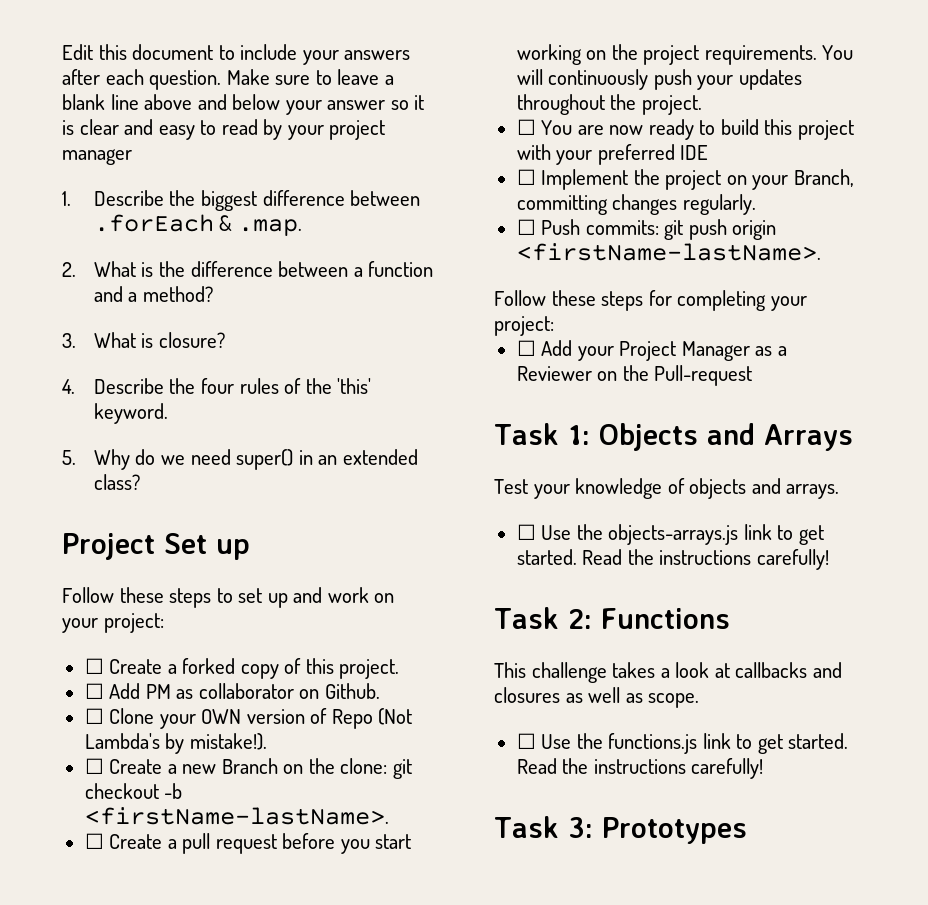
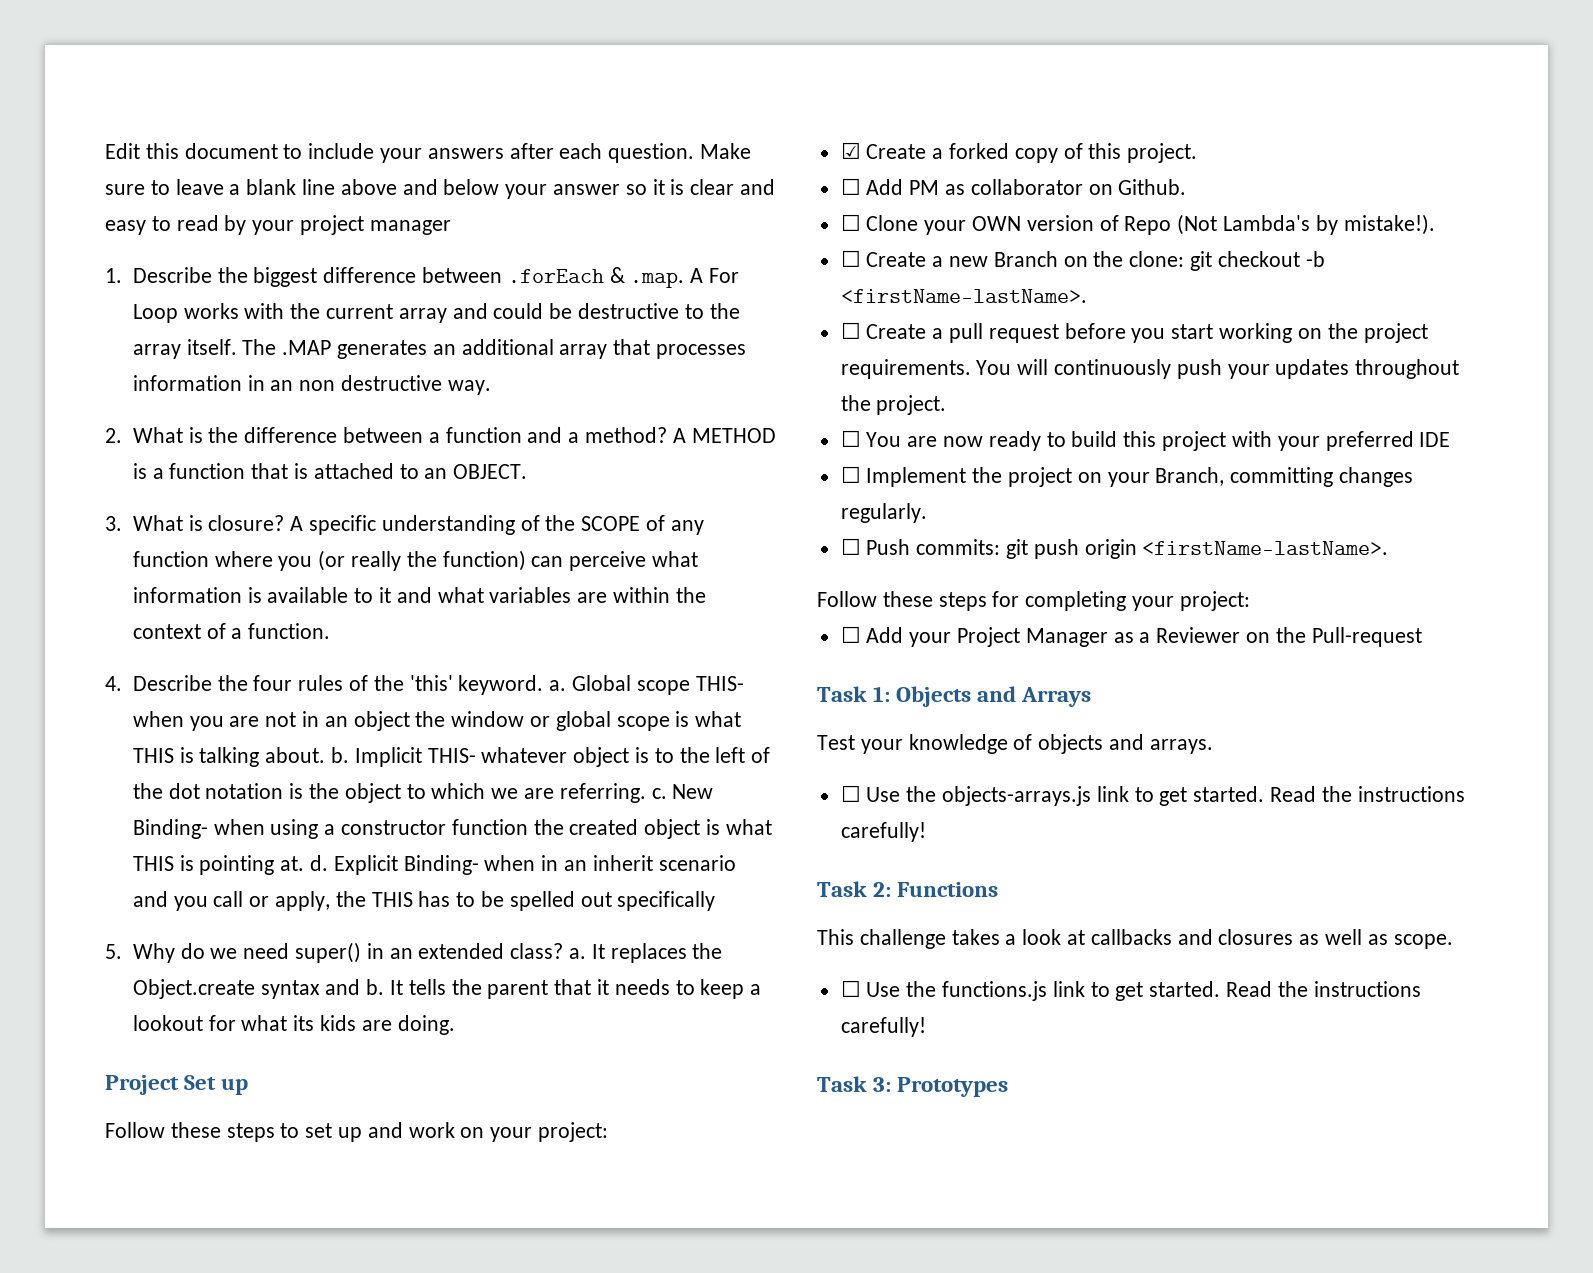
- 1. Describe the biggest difference between .forEach & .map.
+ 1. Describe the biggest difference between .forEach & .map. A For Loop works with the current array and could be destructive to the array itself. The .MAP generates an additional array that processes information in an non destructive way.
- 2. What is the difference between a function and a method?
- 3. What is closure?
+ 2. What is the difference between a function and a method? A METHOD is a function that is attached to an OBJECT.
+ 3. What is closure? A specific understanding of the SCOPE of any function where you (or really the function) can perceive what information is available to it and what variables are within the context of a function.
- 4. Describe the four rules of the 'this' keyword.
+ 4. Describe the four rules of the 'this' keyword. a. Global scope THIS- when you are not in an object the window or global scope is what THIS is talking about. b. Implicit THIS- whatever object is to the left of the dot notation is the object to which we are referring. c. New Binding- when using a constructor function the created object is what THIS is pointing at. d. Explicit Binding- when in an inherit scenario and you call or apply, the THIS has to be spelled out specifically
- 5. Why do we need super() in an extended class?
+ 5. Why do we need super() in an extended class? a. It replaces the Object.create syntax and b. It tells the parent that it needs to keep a lookout for what its kids are doing.
- ☐ Create a forked copy of this project.
+ ☑ Create a forked copy of this project.

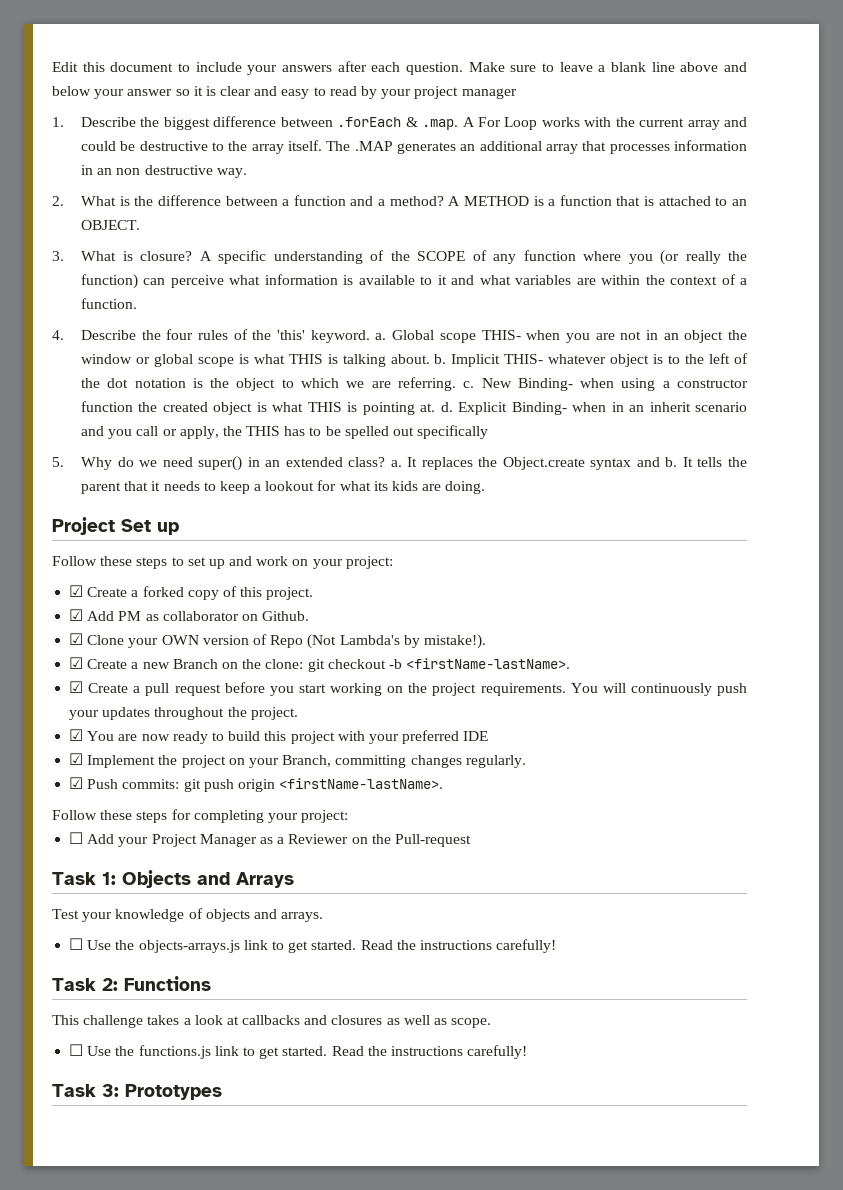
- ☐ Add PM as collaborator on Github.
+ ☑ Add PM as collaborator on Github.
- ☐ Clone your OWN version of Repo (Not Lambda's by mistake!).
+ ☑ Clone your OWN version of Repo (Not Lambda's by mistake!).
- ☐ Create a new Branch on the clone: git checkout -b <firstName-lastName>.
+ ☑ Create a new Branch on the clone: git checkout -b <firstName-lastName>.
- ☐ Create a pull request before you start working on the project requirements.
+ ☑ Create a pull request before you start working on the project requirements.
- ☐ You are now ready to build this project with your preferred IDE
+ ☑ You are now ready to build this project with your preferred IDE
- ☐ Implement the project on your Branch, committing changes regularly.
+ ☑ Implement the project on your Branch, committing changes regularly.
- ☐ Push commits: git push origin <firstName-lastName>.
+ ☑ Push commits: git push origin <firstName-lastName>.

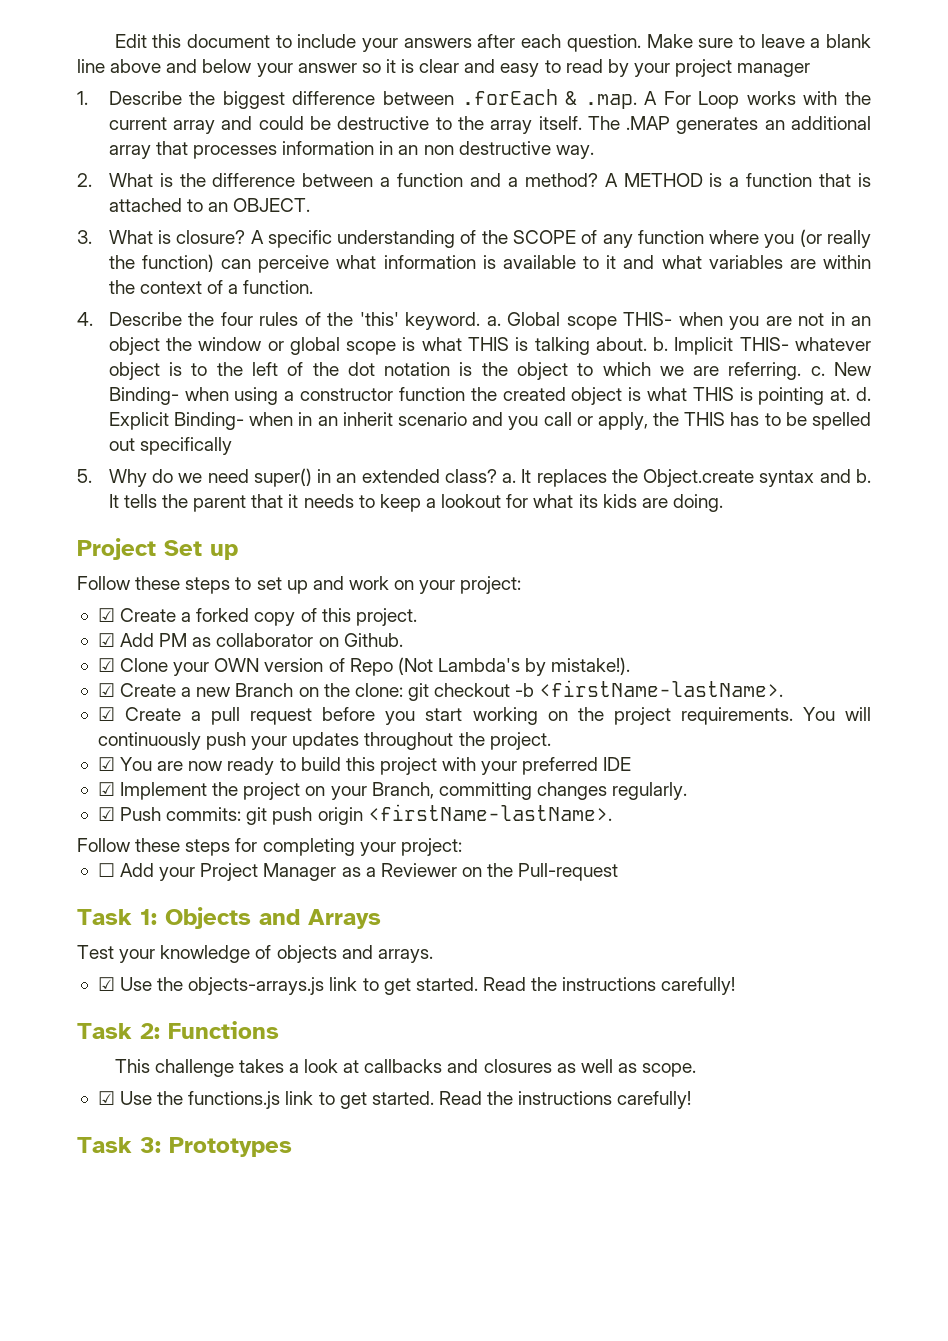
- ☐ Use the objects-arrays.js link to get started.
+ ☑ Use the objects-arrays.js link to get started.
- ☐ Use the functions.js link to get started.
+ ☑ Use the functions.js link to get started.

